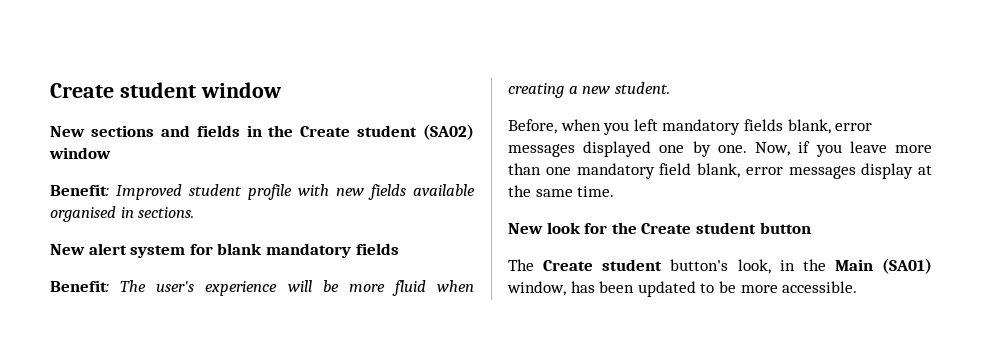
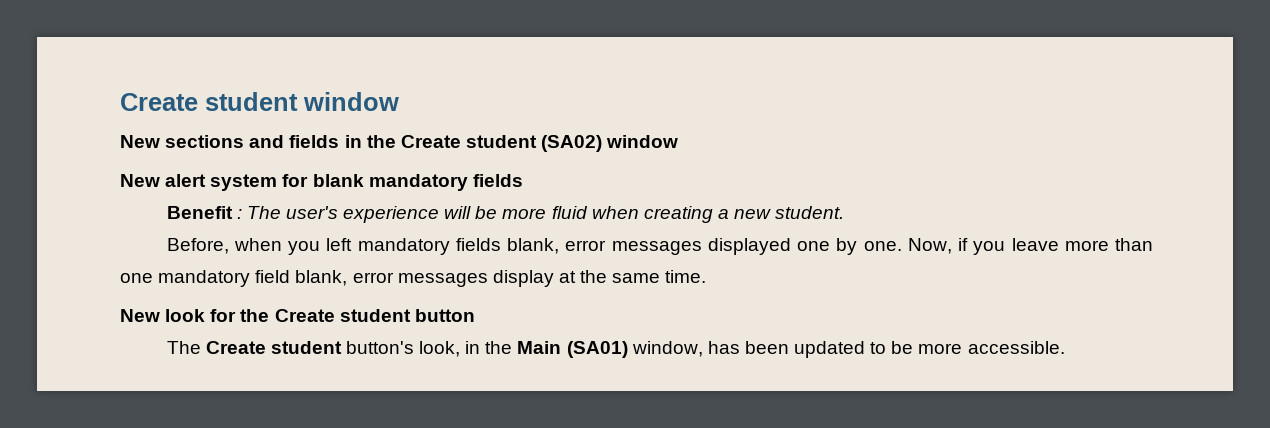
- Benefit: Improved student profile with new fields available organised in sections.
- Benefit: The user's experience will be more fluid when creating a new student.
+ Benefit : The user's experience will be more fluid when creating a new student.

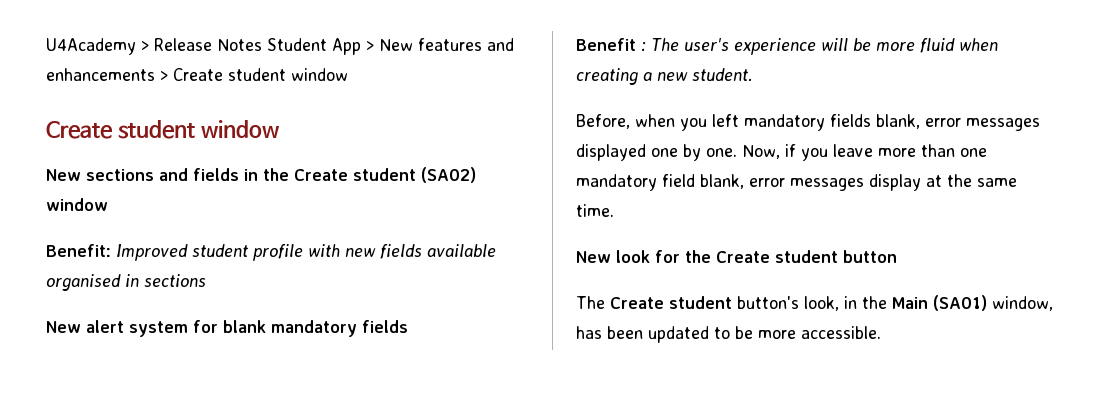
+ U4Academy > Release Notes Student App > New features and enhancements > Create student window
+ Benefit: Improved student profile with new fields available organised in sections

